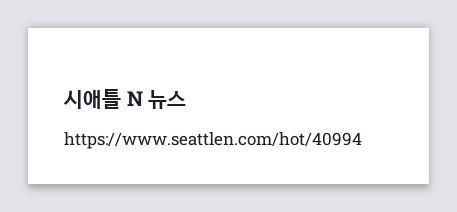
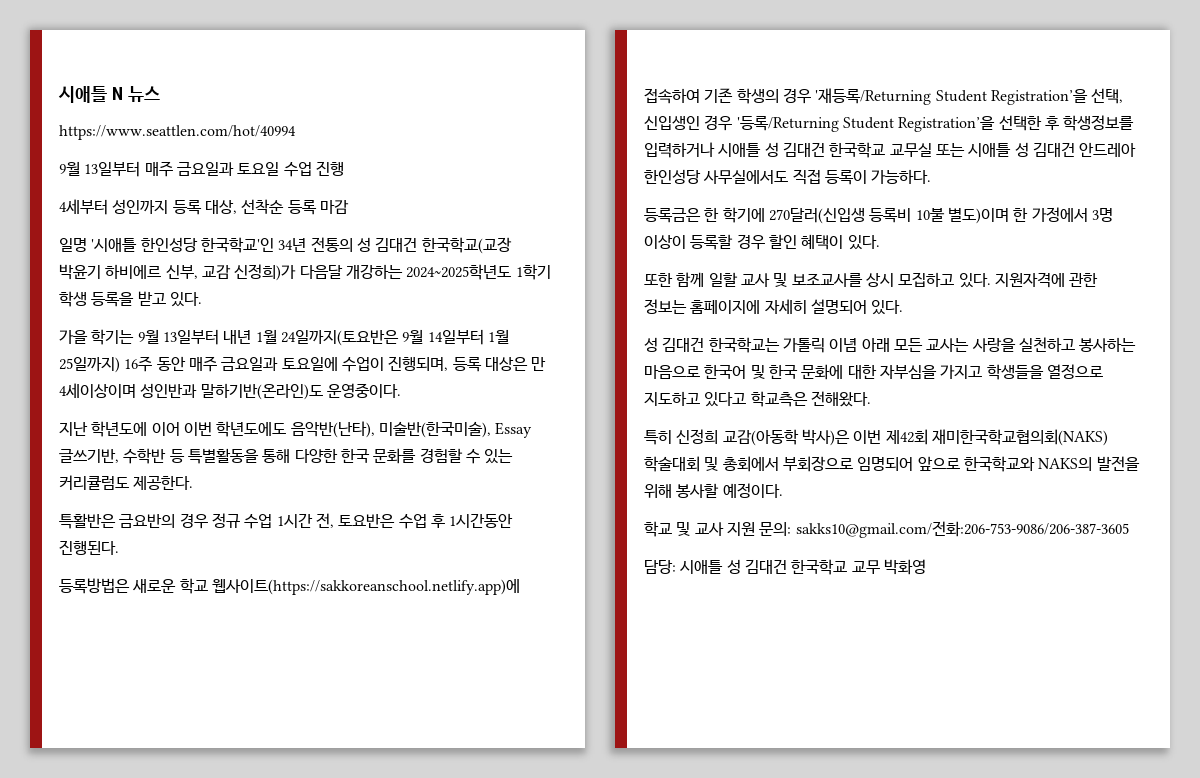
+ 9월 13일부터 매주 금요일과 토요일 수업 진행
+ 4세부터 성인까지 등록 대상, 선착순 등록 마감
+ 일명 '시애틀 한인성당 한국학교'인 34년 전통의 성 김대건 한국학교(교장 박윤기 하비에르 신부, 교감 신정희)가 다음달 개강하는 2024~2025학년도 1학기 학생 등록을 받고 있다.
+ 가을 학기는 9월 13일부터 내년 1월 24일까지(토요반은 9월 14일부터 1월 25일까지) 16주 동안 매주 금요일과 토요일에 수업이 진행되며, 등록 대상은 만 4세이상이며 성인반과 말하기반(온라인)도 운영중이다.
+ 지난 학년도에 이어 이번 학년도에도 음악반(난타), 미술반(한국미술), Essay 글쓰기반, 수학반 등 특별활동을 통해 다양한 한국 문화를 경험할 수 있는 커리큘럼도 제공한다.
+ 특활반은 금요반의 경우 정규 수업 1시간 전, 토요반은 수업 후 1시간동안 진행된다.
+ 등록방법은 새로운 학교 웹사이트(https://sakkoreanschool.netlify.app)에 접속하여 기존 학생의 경우 '재등록/Returning Student Registration’을 선택, 신입생인 경우 '등록/Returning Student Registration’을 선택한 후 학생정보를 입력하거나 시애틀 성 김대건 한국학교 교무실 또는 시애틀 성 김대건 안드레아 한인성당 사무실에서도 직접 등록이 가능하다.
+ 등록금은 한 학기에 270달러(신입생 등록비 10불 별도)이며 한 가정에서 3명 이상이 등록할 경우 할인 혜택이 있다.
+ 또한 함께 일할 교사 및 보조교사를 상시 모집하고 있다. 지원자격에 관한 정보는 홈페이지에 자세히 설명되어 있다.
+ 성 김대건 한국학교는 가톨릭 이념 아래 모든 교사는 사랑을 실천하고 봉사하는 마음으로 한국어 및 한국 문화에 대한 자부심을 가지고 학생들을 열정으로 지도하고 있다고 학교측은 전해왔다.
+ 특히 신정희 교감(아동학 박사)은 이번 제42회 재미한국학교협의회(NAKS) 학술대회 및 총회에서 부회장으로 임명되어 앞으로 한국학교와 NAKS의 발전을 위해 봉사할 예정이다.
+ 학교 및 교사 지원 문의: sakks10@gmail.com/전화:206-753-9086/206-387-3605
+ 담당: 시애틀 성 김대건 한국학교 교무 박화영

